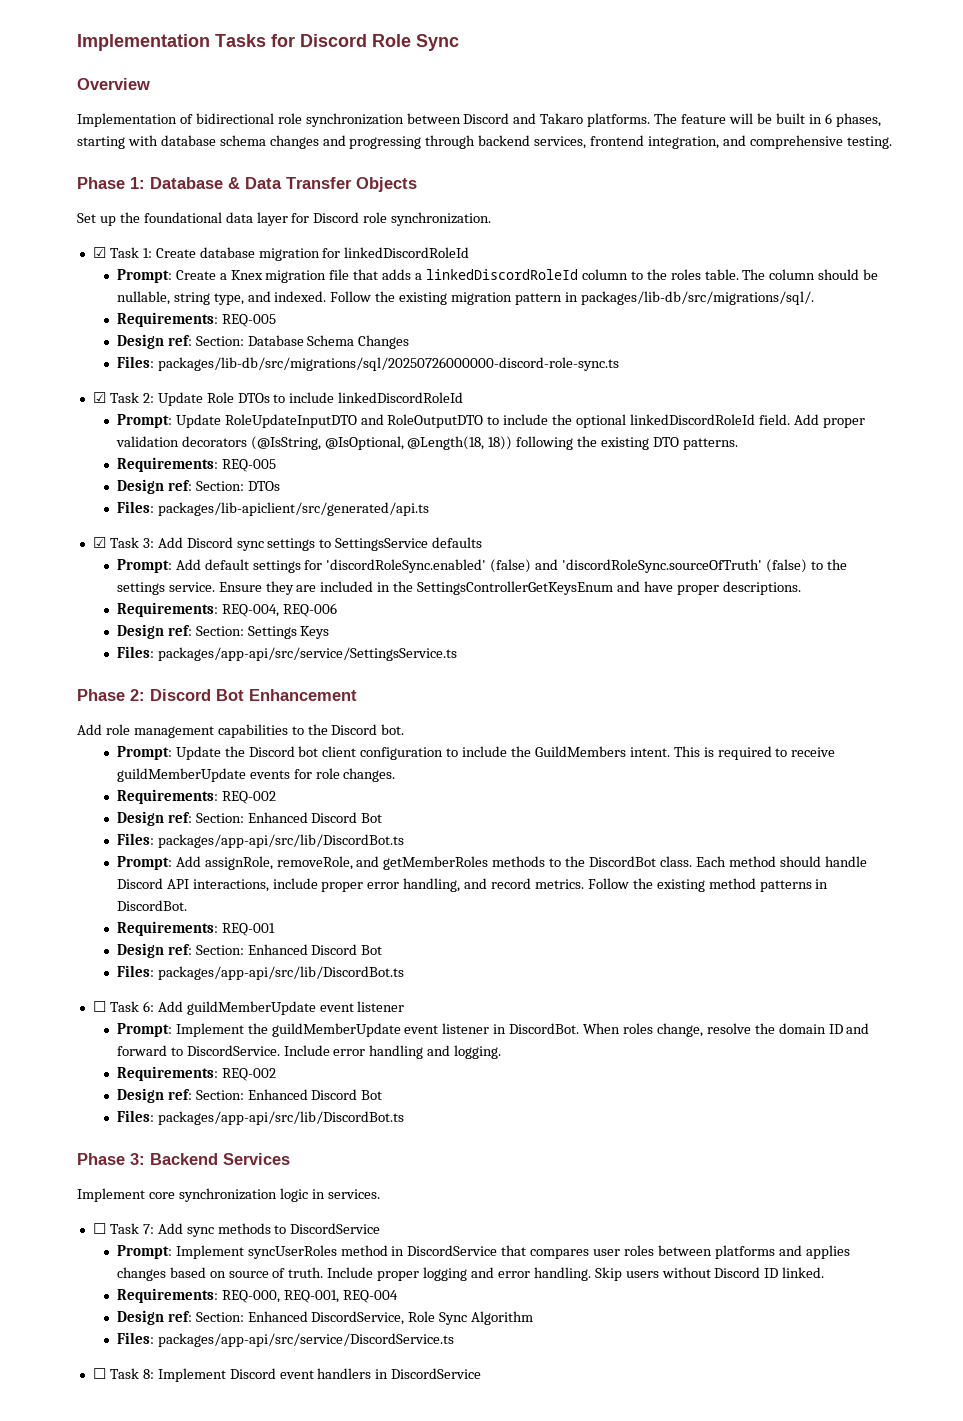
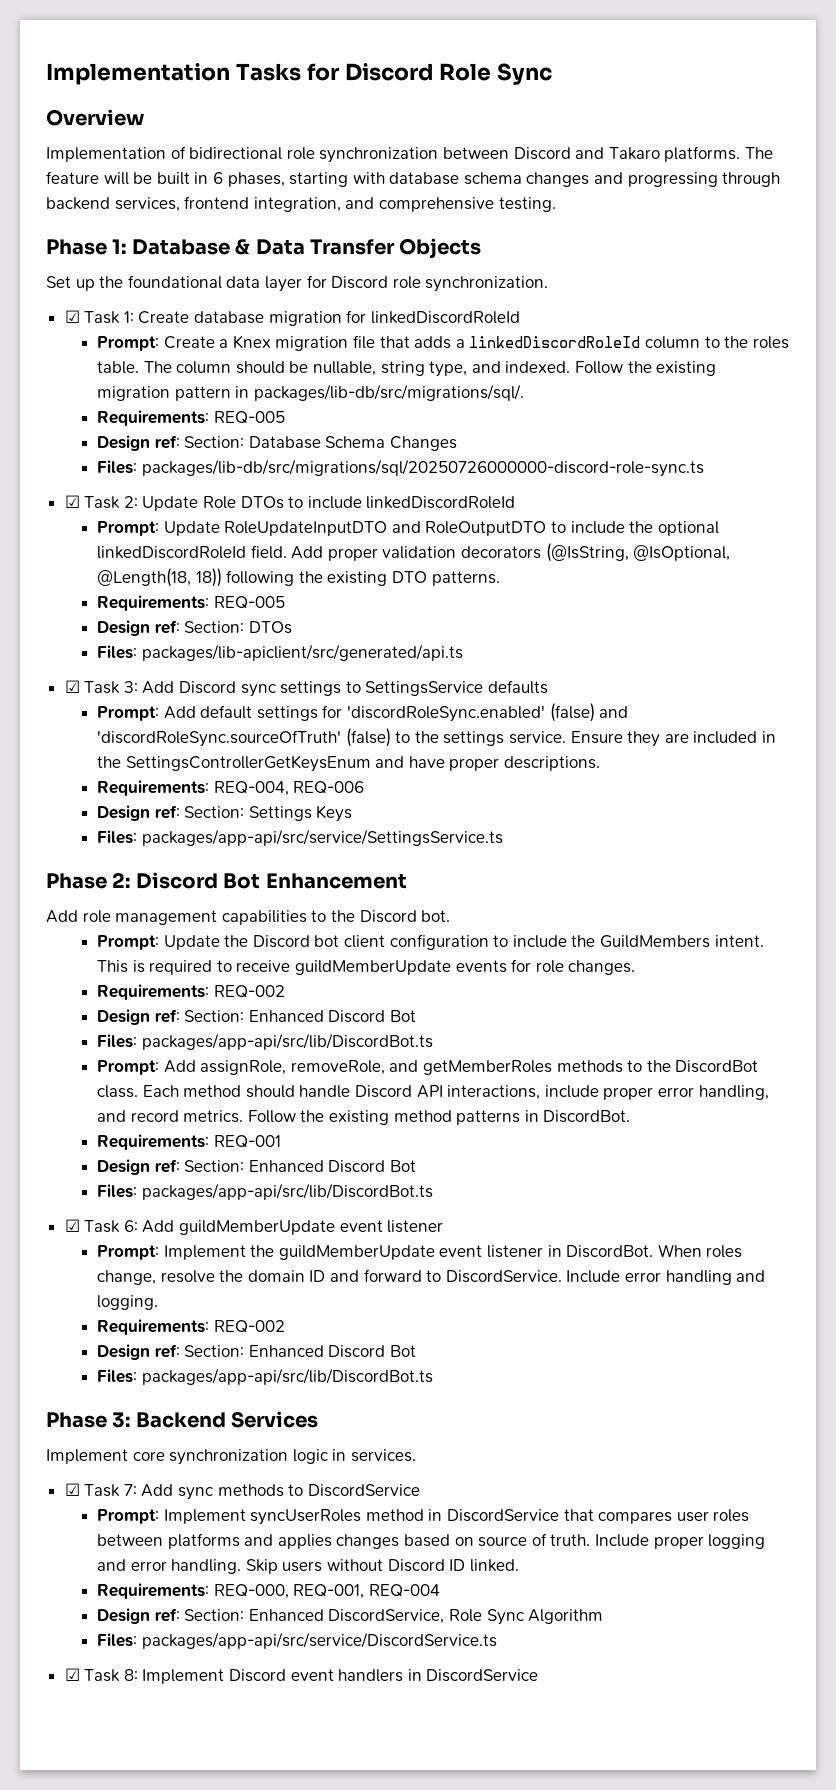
- ☐ Task 6: Add guildMemberUpdate event listener
+ ☑ Task 6: Add guildMemberUpdate event listener
- ☐ Task 7: Add sync methods to DiscordService
+ ☑ Task 7: Add sync methods to DiscordService
- ☐ Task 8: Implement Discord event handlers in DiscordService
+ ☑ Task 8: Implement Discord event handlers in DiscordService

